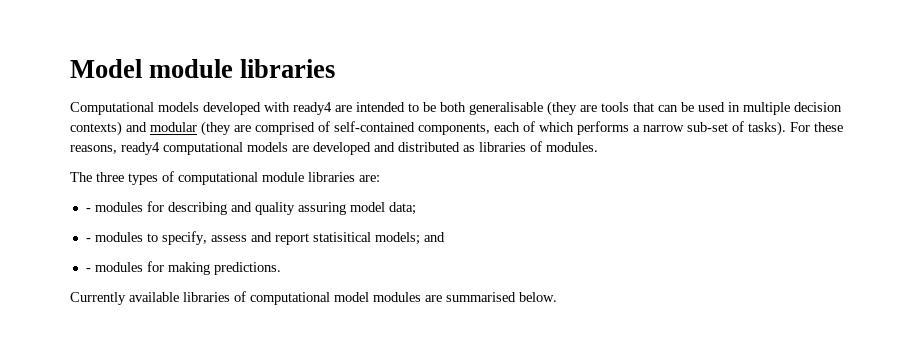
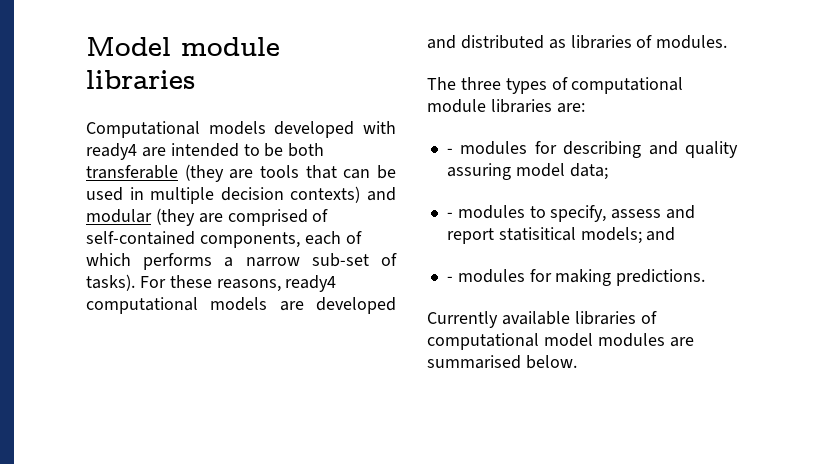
- Computational models developed with ready4 are intended to be both generalisable (they are tools that can be used in multiple decision contexts) and modular (they are comprised of self-contained components, each of which performs a narrow sub-set of tasks).
+ Computational models developed with ready4 are intended to be both transferable (they are tools that can be used in multiple decision contexts) and modular (they are comprised of self-contained components, each of which performs a narrow sub-set of tasks).

